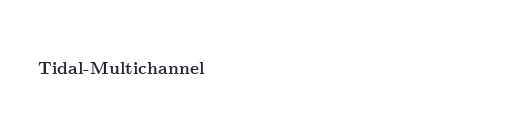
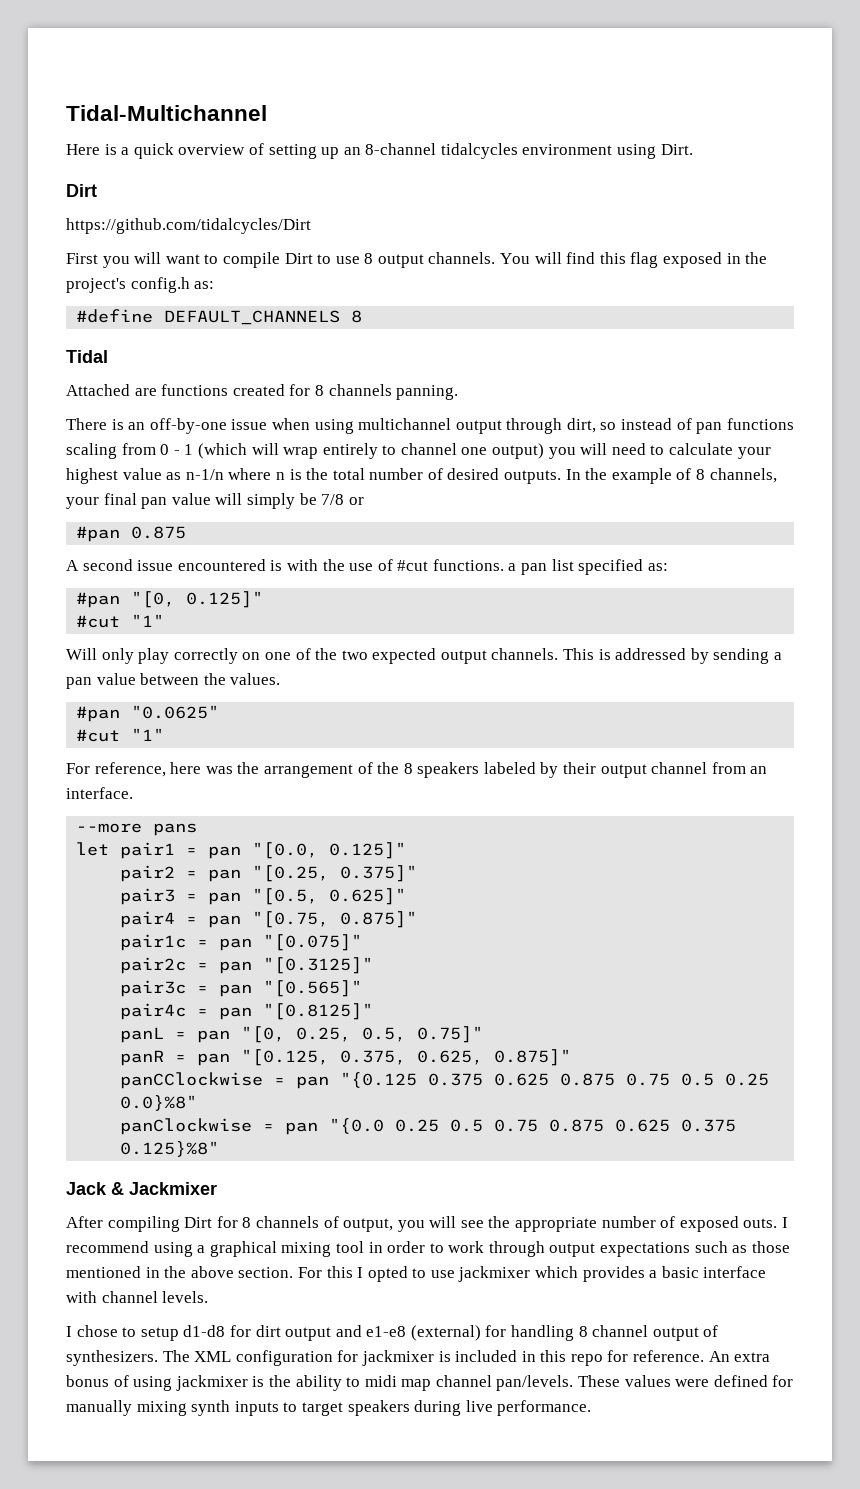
+ Here is a quick overview of setting up an 8-channel tidalcycles environment using Dirt.
+ Dirt
+ https://github.com/tidalcycles/Dirt
+ First you will want to compile Dirt to use 8 output channels. You will find this flag exposed in the project's config.h as:
+ #define DEFAULT_CHANNELS 8
+ Tidal
+ Attached are functions created for 8 channels panning.
+ There is an off-by-one issue when using multichannel output through dirt, so instead of pan functions scaling from 0 - 1 (which will wrap entirely to channel one output) you will need to calculate your highest value as n-1/n where n is the total number of desired outputs. In the example of 8 channels, your final pan value will simply be 7/8 or
+ #pan 0.875
+ A second issue encountered is with the use of #cut functions. a pan list specified as:
+ #pan "[0, 0.125]"
+ #cut "1"
+ Will only play correctly on one of the two expected output channels. This is addressed by sending a pan value between the values.
+ #pan "0.0625"
+ #cut "1"
+ For reference, here was the arrangement of the 8 speakers labeled by their output channel from an interface.
+ --more pans
+ let pair1 = pan "[0.0, 0.125]"
+ pair2 = pan "[0.25, 0.375]"
+ pair3 = pan "[0.5, 0.625]"
+ pair4 = pan "[0.75, 0.875]"
+ pair1c = pan "[0.075]"
+ pair2c = pan "[0.3125]"
+ pair3c = pan "[0.565]"
+ pair4c = pan "[0.8125]"
+ panL = pan "[0, 0.25, 0.5, 0.75]"
+ panR = pan "[0.125, 0.375, 0.625, 0.875]"
+ panCClockwise = pan "{0.125 0.375 0.625 0.875 0.75 0.5 0.25 0.0}%8"
+ panClockwise = pan "{0.0 0.25 0.5 0.75 0.875 0.625 0.375 0.125}%8"
+ Jack & Jackmixer
+ After compiling Dirt for 8 channels of output, you will see the appropriate number of exposed outs. I recommend using a graphical mixing tool in order to work through output expectations such as those mentioned in the above section. For this I opted to use jackmixer which provides a basic interface with channel levels.
+ I chose to setup d1-d8 for dirt output and e1-e8 (external) for handling 8 channel output of synthesizers. The XML configuration for jackmixer is included in this repo for reference. An extra bonus of using jackmixer is the ability to midi map channel pan/levels. These values were defined for manually mixing synth inputs to target speakers during live performance.

